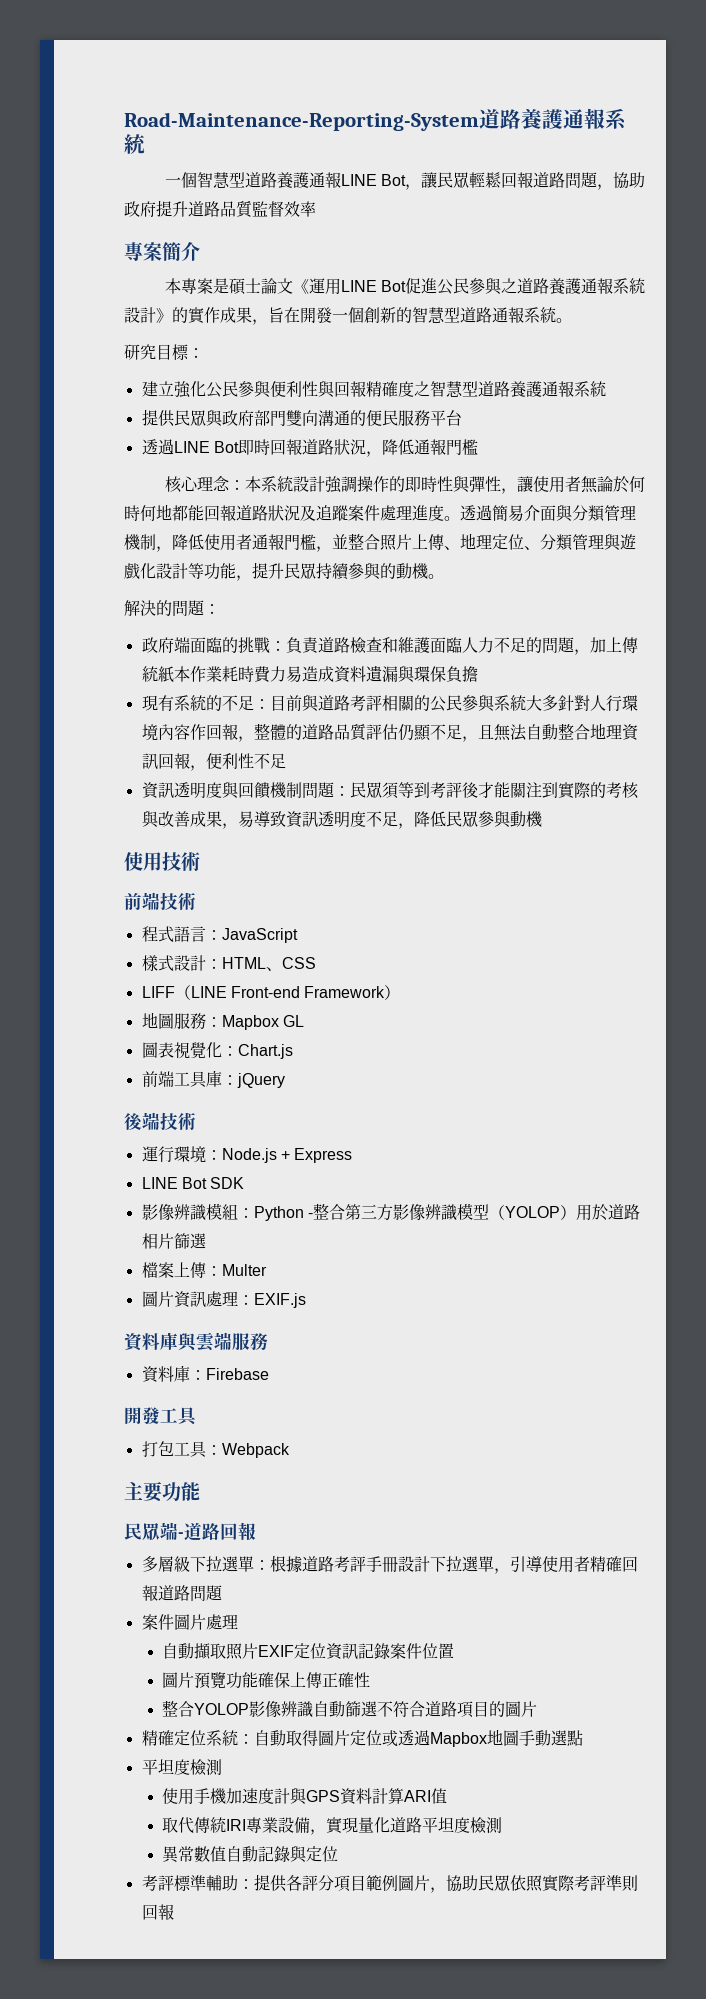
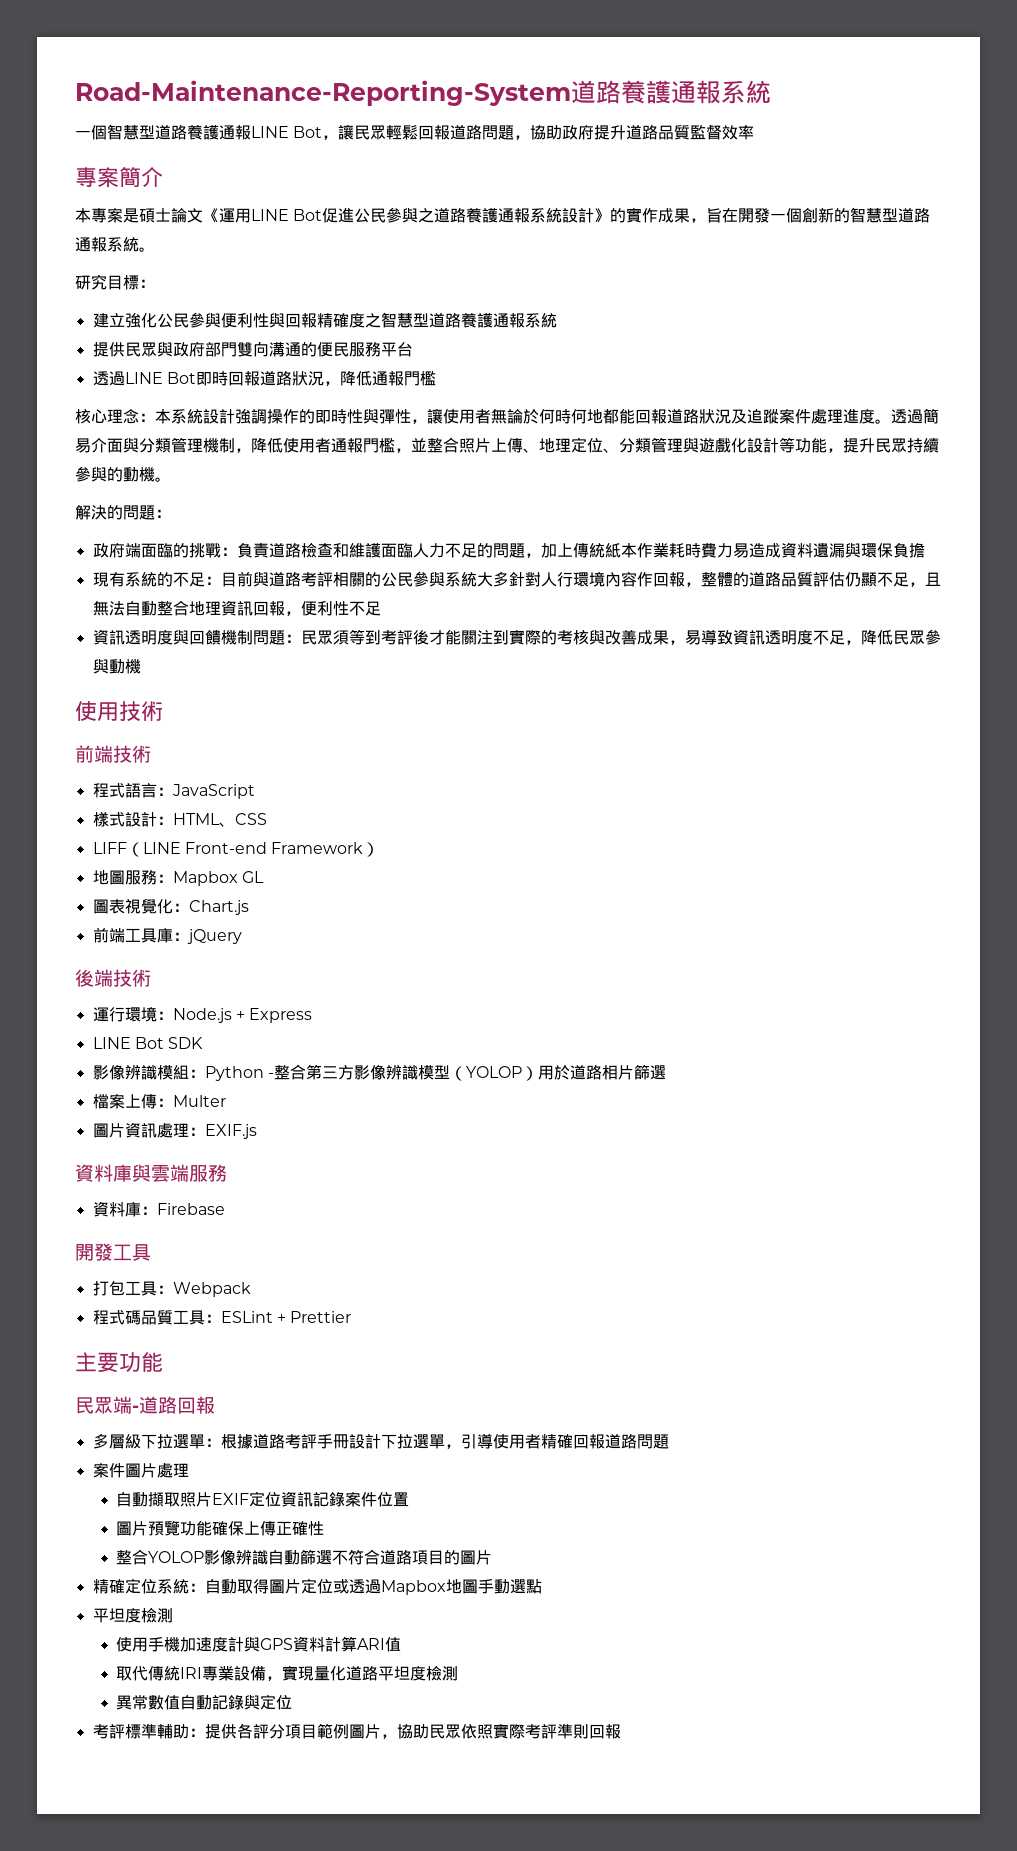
+ 程式碼品質工具：ESLint + Prettier

